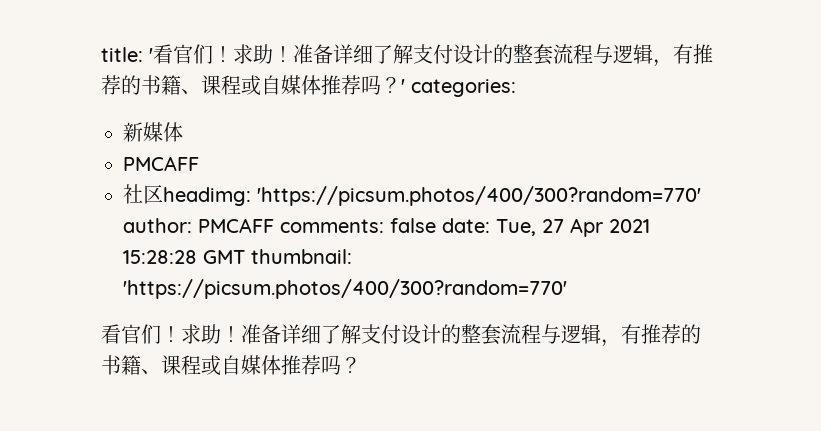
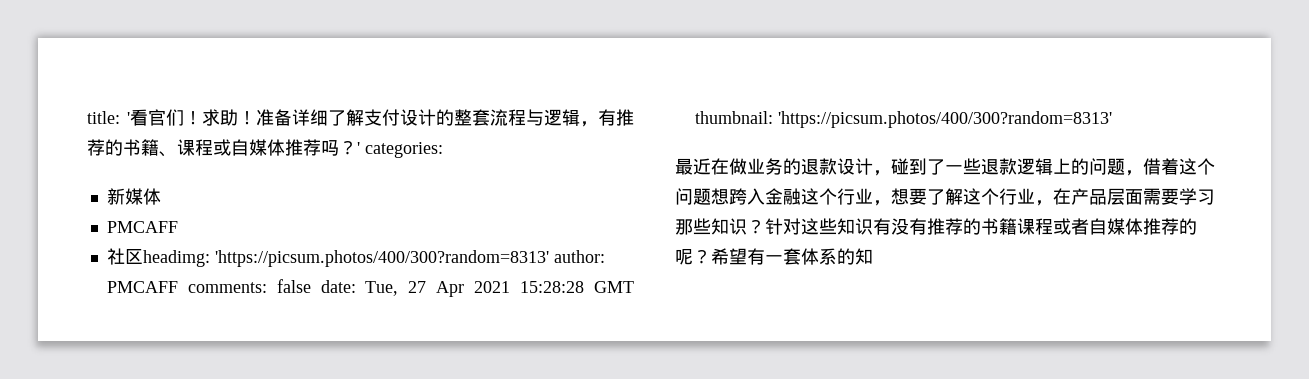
- 社区headimg: 'https://picsum.photos/400/300?random=770' author: PMCAFF comments: false date: Tue, 27 Apr 2021 15:28:28 GMT thumbnail: 'https://picsum.photos/400/300?random=770'
- 看官们！求助！准备详细了解支付设计的整套流程与逻辑，有推荐的书籍、课程或自媒体推荐吗？
+ 社区headimg: 'https://picsum.photos/400/300?random=8313' author: PMCAFF comments: false date: Tue, 27 Apr 2021 15:28:28 GMT thumbnail: 'https://picsum.photos/400/300?random=8313'
+ 最近在做业务的退款设计，碰到了一些退款逻辑上的问题，借着这个问题想跨入金融这个行业，想要了解这个行业，在产品层面需要学习那些知识？针对这些知识有没有推荐的书籍课程或者自媒体推荐的呢？希望有一套体系的知

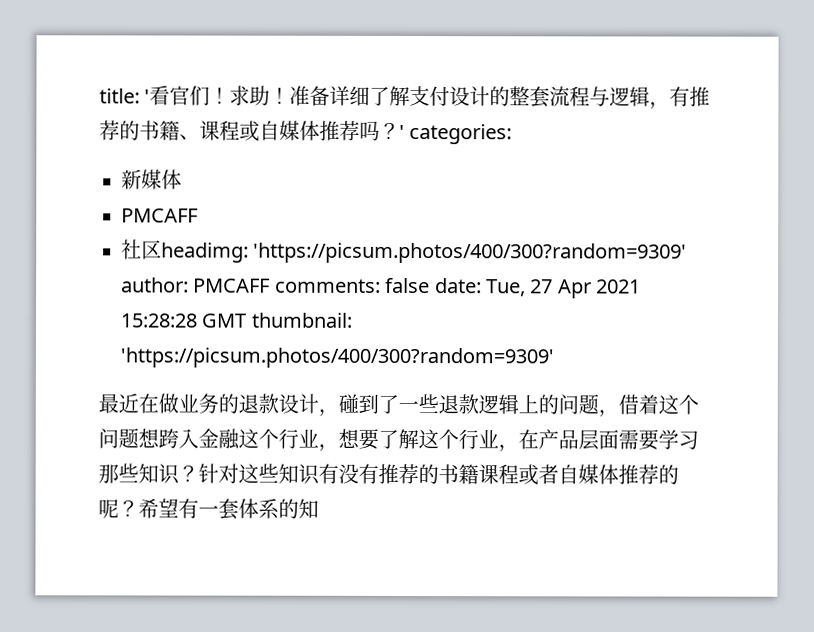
- 社区headimg: 'https://picsum.photos/400/300?random=8313' author: PMCAFF comments: false date: Tue, 27 Apr 2021 15:28:28 GMT thumbnail: 'https://picsum.photos/400/300?random=8313'
+ 社区headimg: 'https://picsum.photos/400/300?random=9309' author: PMCAFF comments: false date: Tue, 27 Apr 2021 15:28:28 GMT thumbnail: 'https://picsum.photos/400/300?random=9309'

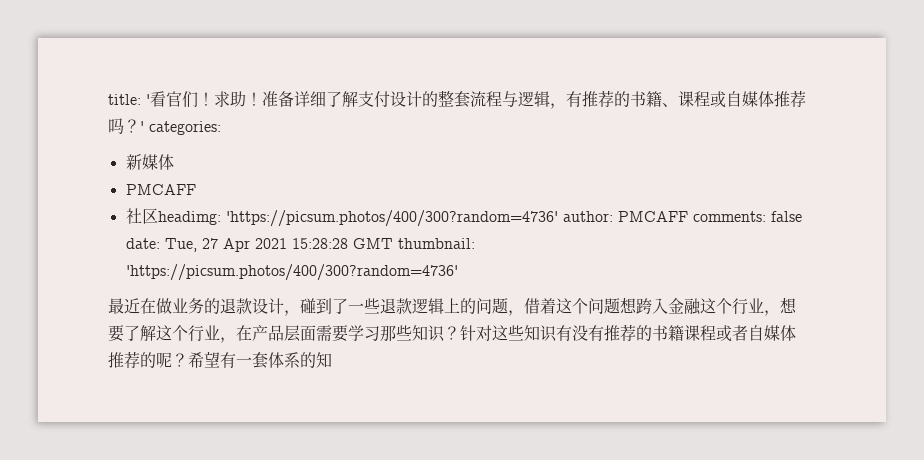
- 社区headimg: 'https://picsum.photos/400/300?random=9309' author: PMCAFF comments: false date: Tue, 27 Apr 2021 15:28:28 GMT thumbnail: 'https://picsum.photos/400/300?random=9309'
+ 社区headimg: 'https://picsum.photos/400/300?random=4736' author: PMCAFF comments: false date: Tue, 27 Apr 2021 15:28:28 GMT thumbnail: 'https://picsum.photos/400/300?random=4736'

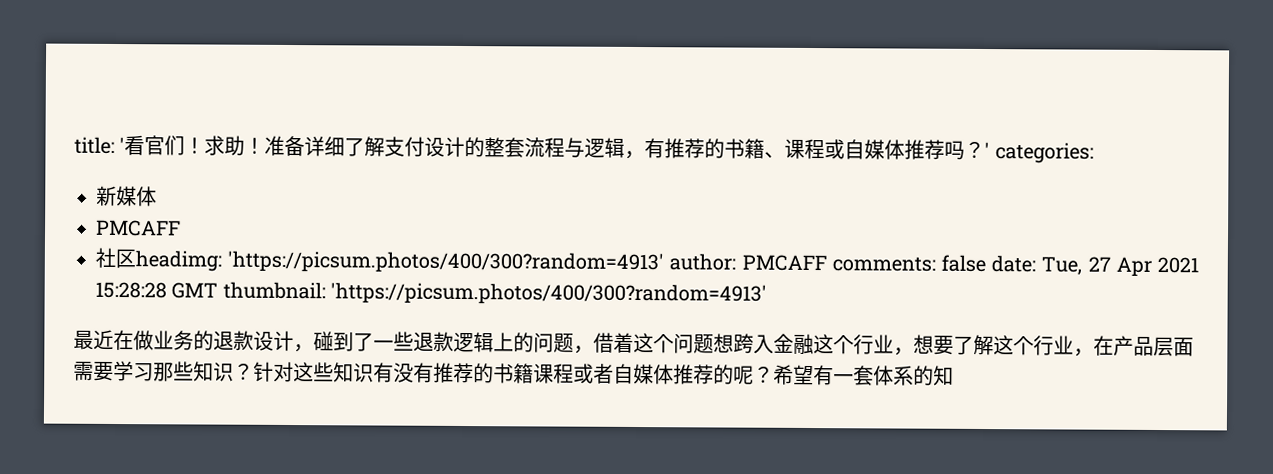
- 社区headimg: 'https://picsum.photos/400/300?random=4736' author: PMCAFF comments: false date: Tue, 27 Apr 2021 15:28:28 GMT thumbnail: 'https://picsum.photos/400/300?random=4736'
+ 社区headimg: 'https://picsum.photos/400/300?random=4913' author: PMCAFF comments: false date: Tue, 27 Apr 2021 15:28:28 GMT thumbnail: 'https://picsum.photos/400/300?random=4913'

